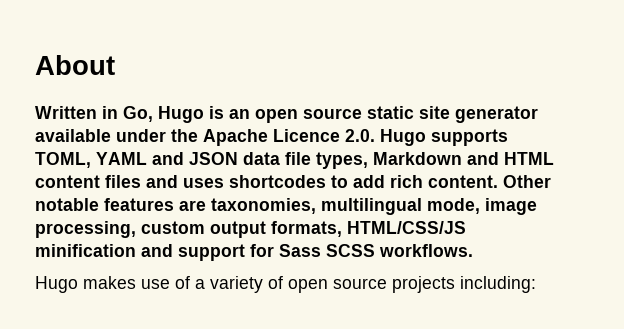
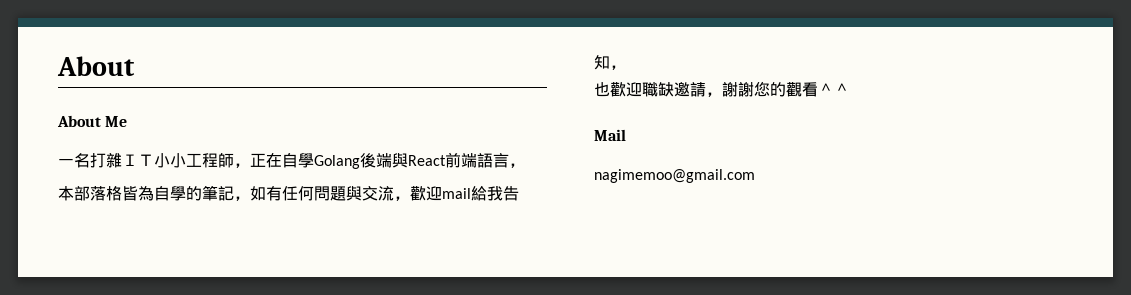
- Written in Go, Hugo is an open source static site generator available under the Apache Licence 2.0. Hugo supports TOML, YAML and JSON data file types, Markdown and HTML content files and uses shortcodes to add rich content. Other notable features are taxonomies, multilingual mode, image processing, custom output formats, HTML/CSS/JS minification and support for Sass SCSS workflows.
- Hugo makes use of a variety of open source projects including:
+ About Me
+ 一名打雜ＩＴ小小工程師，正在自學Golang後端與React前端語言，
+ 本部落格皆為自學的筆記，如有任何問題與交流，歡迎mail給我告知，
+ 也歡迎職缺邀請，謝謝您的觀看＾＾
+ Mail
+ nagimemoo@gmail.com

